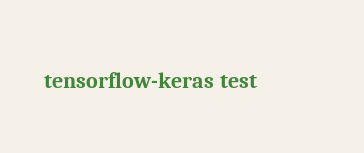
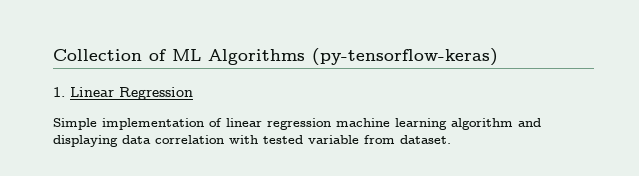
- tensorflow-keras test
+ Collection of ML Algorithms (py-tensorflow-keras)
+ 1. Linear Regression
+ Simple implementation of linear regression machine learning algorithm and displaying data correlation with tested variable from dataset.

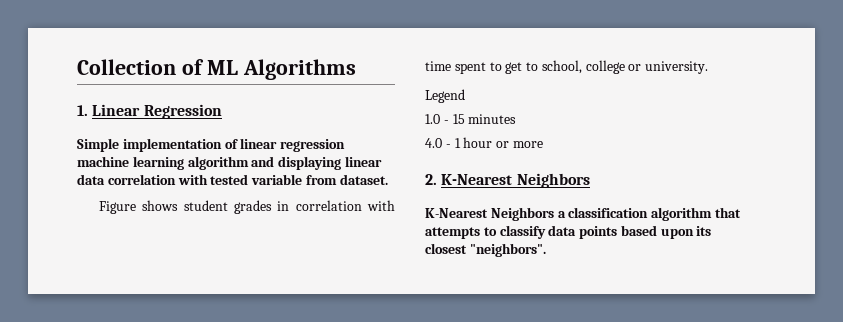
- Collection of ML Algorithms (py-tensorflow-keras)
+ Collection of ML Algorithms
- Simple implementation of linear regression machine learning algorithm and displaying data correlation with tested variable from dataset.
+ Simple implementation of linear regression machine learning algorithm and displaying linear data correlation with tested variable from dataset.
+ Figure shows student grades in correlation with time spent to get to school, college or university.
+ Legend
+ 1.0 - 15 minutes
+ 4.0 - 1 hour or more
+ 2. K-Nearest Neighbors
+ K-Nearest Neighbors a classification algorithm that attempts to classify data points based upon its closest "neighbors".

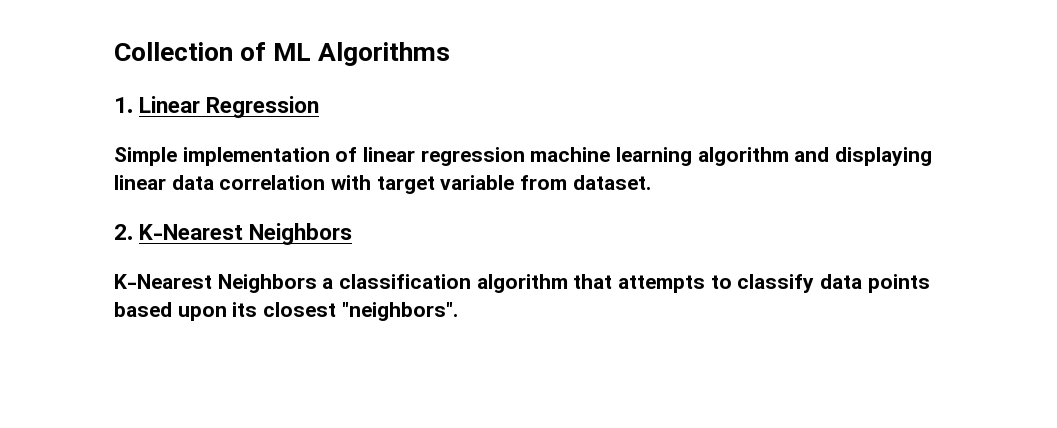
- Simple implementation of linear regression machine learning algorithm and displaying linear data correlation with tested variable from dataset.
+ Simple implementation of linear regression machine learning algorithm and displaying linear data correlation with target variable from dataset.
- Figure shows student grades in correlation with time spent to get to school, college or university.
- Legend
- 1.0 - 15 minutes
- 4.0 - 1 hour or more

